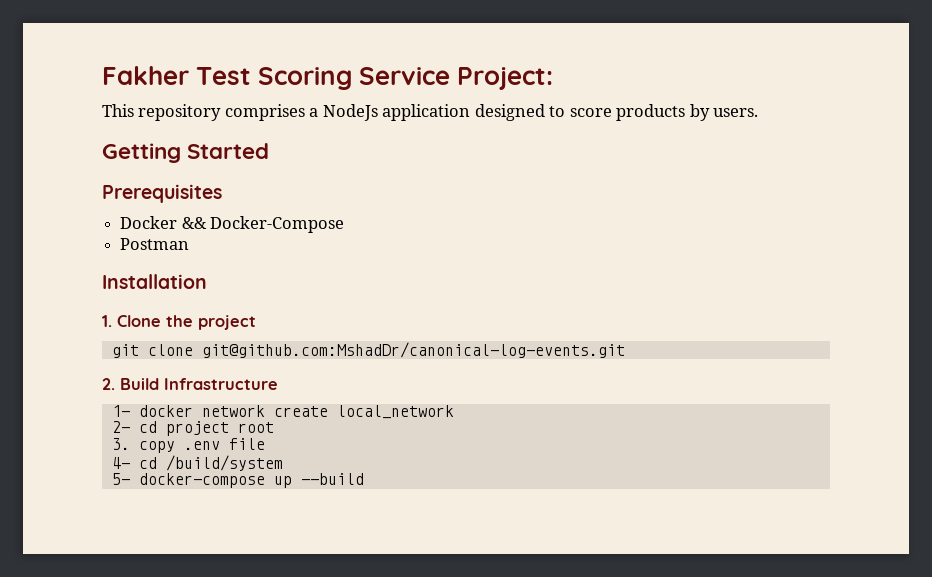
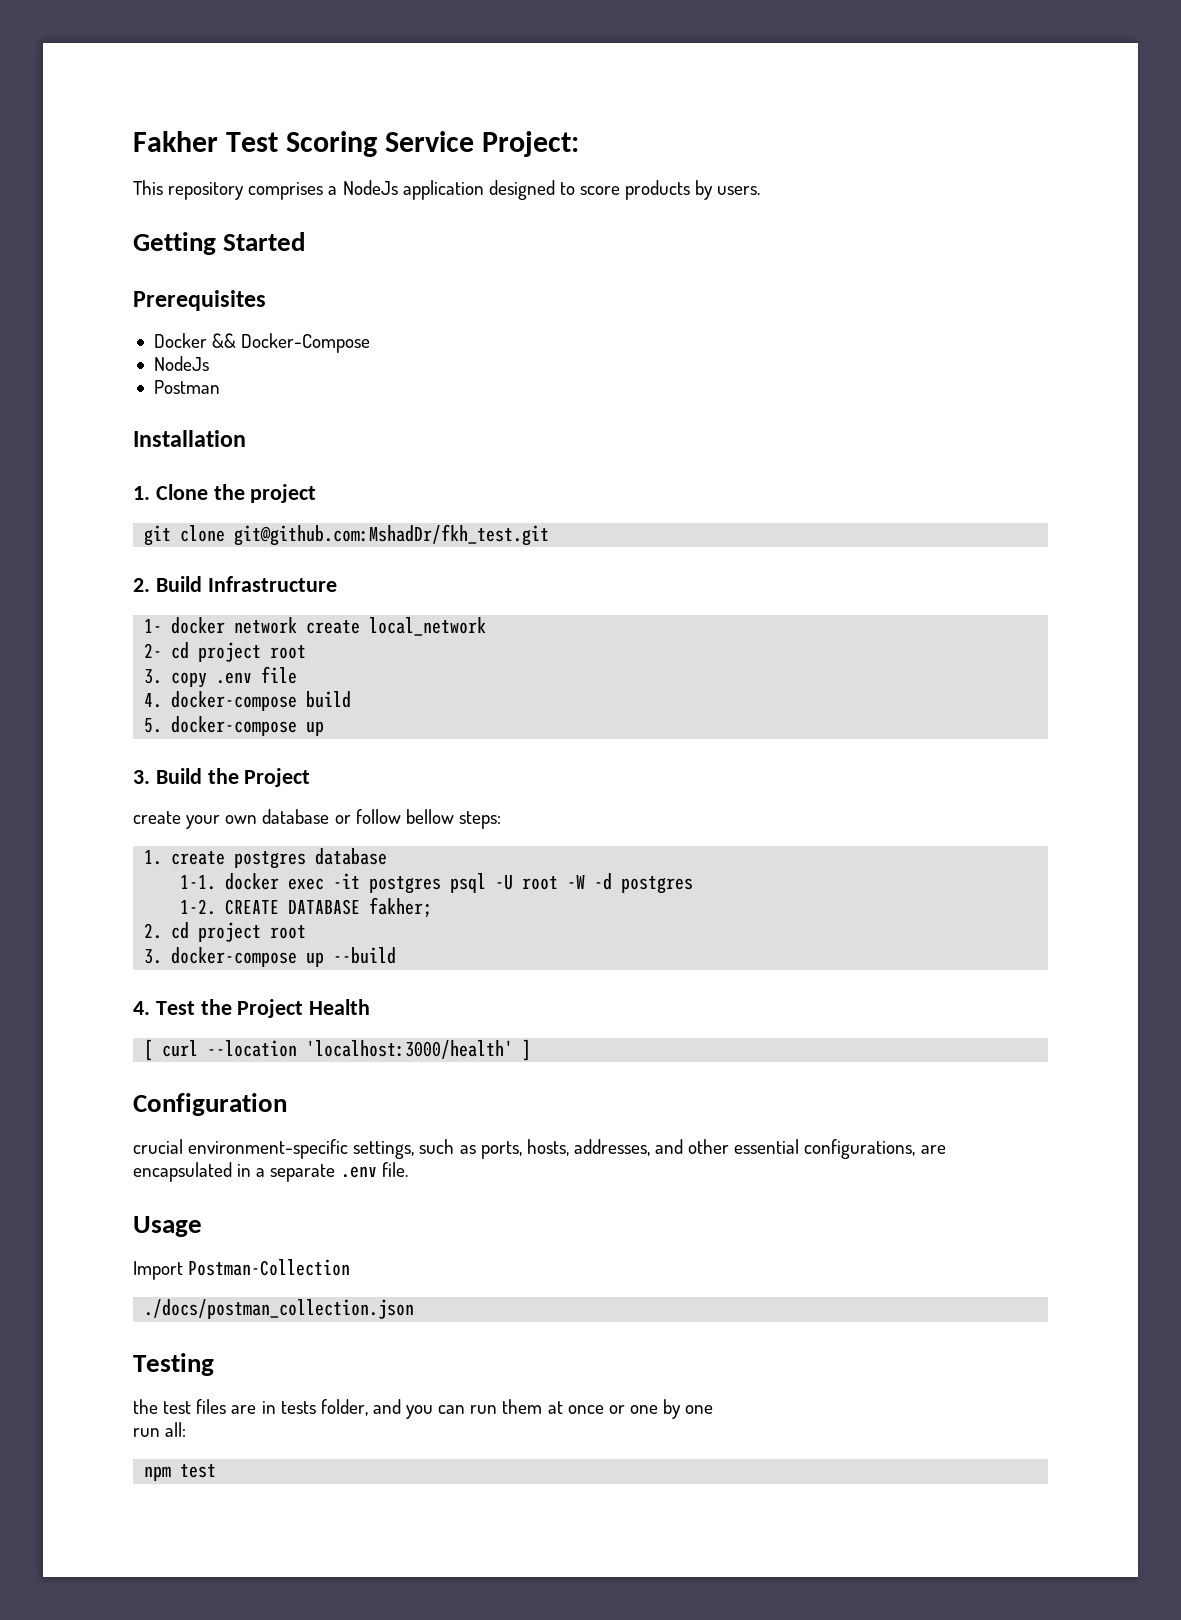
  Docker && Docker-Compose
+ NodeJs
- git clone git@github.com:MshadDr/canonical-log-events.git
+ git clone git@github.com:MshadDr/fkh_test.git
- 4- cd /build/system
- 5- docker-compose up --build
+ 4. docker-compose build
+ 5. docker-compose up
+ 3. Build the Project
+ create your own database or follow bellow steps:
+ 1. create postgres database
+ 1-1. docker exec -it postgres psql -U root -W -d postgres
+ 1-2. CREATE DATABASE fakher;
+ 2. cd project root
+ 3. docker-compose up --build
+ 4. Test the Project Health
+ [ curl --location 'localhost:3000/health' ]
+ Configuration
+ crucial environment-specific settings, such as ports, hosts, addresses, and other essential configurations, are encapsulated in a separate .env file.
+ Usage
+ Import Postman-Collection
+ ./docs/postman_collection.json
+ Testing
+ the test files are in tests folder, and you can run them at once or one by one
+ run all:
+ npm test

